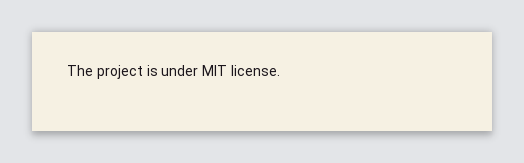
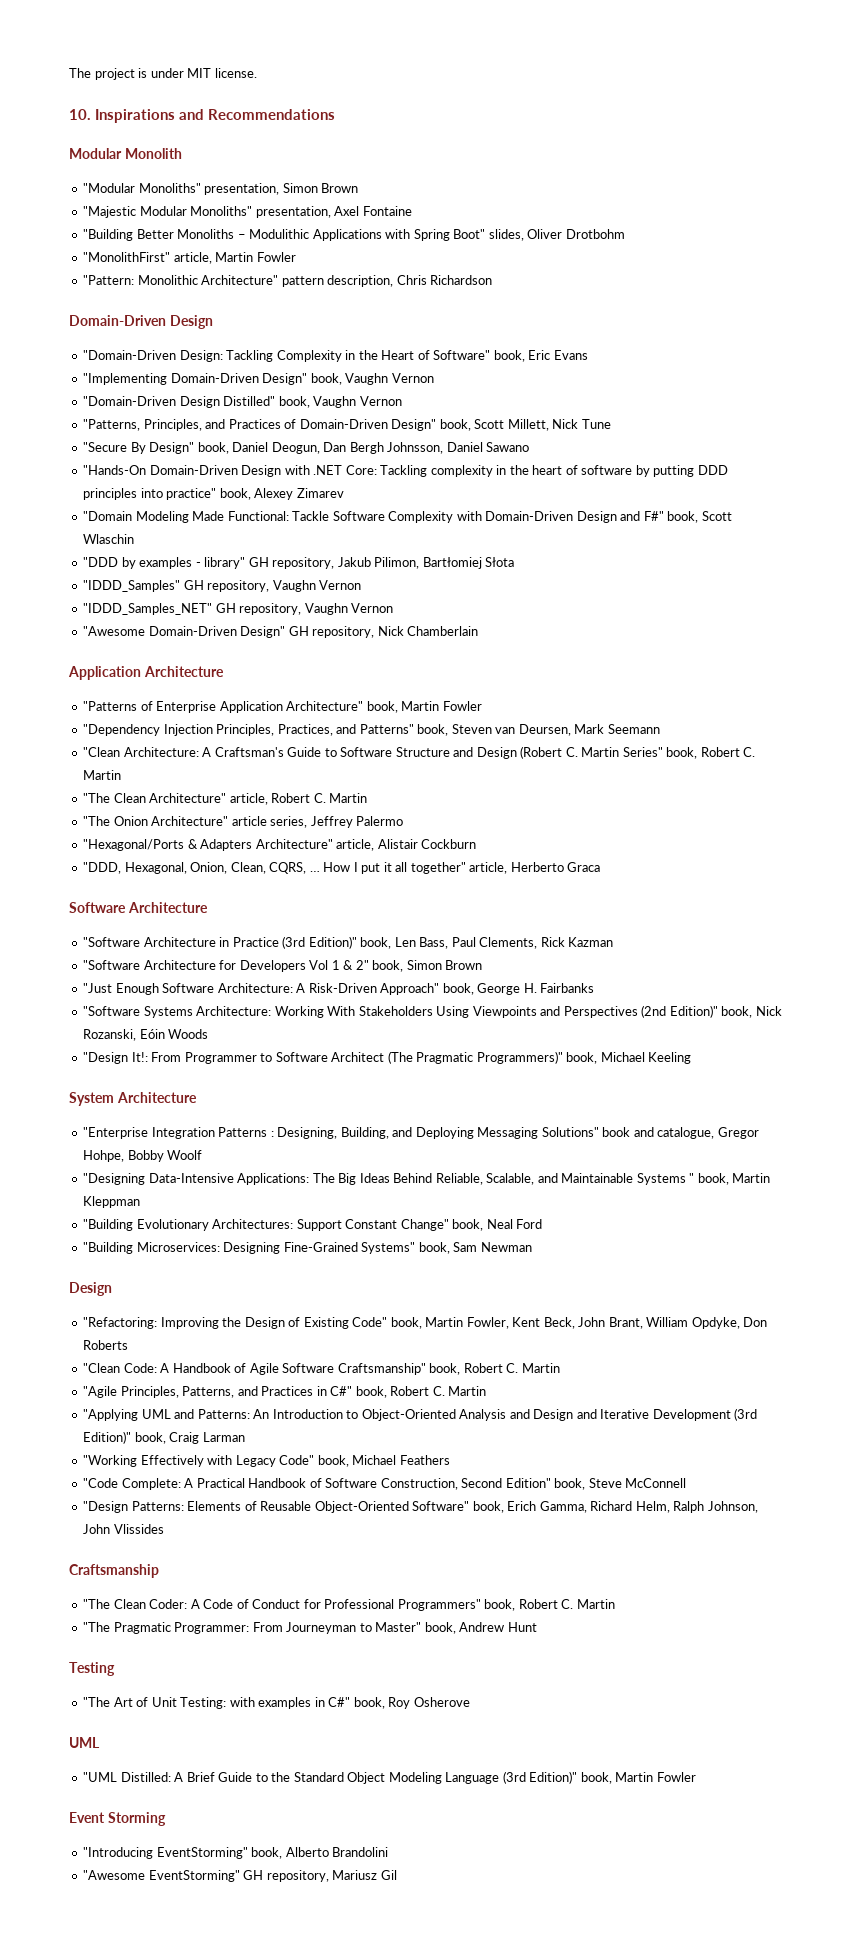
+ 10. Inspirations and Recommendations
+ Modular Monolith
+ "Modular Monoliths" presentation, Simon Brown
+ "Majestic Modular Monoliths" presentation, Axel Fontaine
+ "Building Better Monoliths – Modulithic Applications with Spring Boot" slides, Oliver Drotbohm
+ "MonolithFirst" article, Martin Fowler
+ "Pattern: Monolithic Architecture" pattern description, Chris Richardson
+ Domain-Driven Design
+ "Domain-Driven Design: Tackling Complexity in the Heart of Software" book, Eric Evans
+ "Implementing Domain-Driven Design" book, Vaughn Vernon
+ "Domain-Driven Design Distilled" book, Vaughn Vernon
+ "Patterns, Principles, and Practices of Domain-Driven Design" book, Scott Millett, Nick Tune
+ "Secure By Design" book, Daniel Deogun, Dan Bergh Johnsson, Daniel Sawano
+ "Hands-On Domain-Driven Design with .NET Core: Tackling complexity in the heart of software by putting DDD principles into practice" book, Alexey Zimarev
+ "Domain Modeling Made Functional: Tackle Software Complexity with Domain-Driven Design and F#" book, Scott Wlaschin
+ "DDD by examples - library" GH repository, Jakub Pilimon, Bartłomiej Słota
+ "IDDD_Samples" GH repository, Vaughn Vernon
+ "IDDD_Samples_NET" GH repository, Vaughn Vernon
+ "Awesome Domain-Driven Design" GH repository, Nick Chamberlain
+ Application Architecture
+ "Patterns of Enterprise Application Architecture" book, Martin Fowler
+ "Dependency Injection Principles, Practices, and Patterns" book, Steven van Deursen, Mark Seemann
+ "Clean Architecture: A Craftsman's Guide to Software Structure and Design (Robert C. Martin Series" book, Robert C. Martin
+ "The Clean Architecture" article, Robert C. Martin
+ "The Onion Architecture" article series, Jeffrey Palermo
+ "Hexagonal/Ports & Adapters Architecture" article, Alistair Cockburn
+ "DDD, Hexagonal, Onion, Clean, CQRS, … How I put it all together" article, Herberto Graca
+ Software Architecture
+ "Software Architecture in Practice (3rd Edition)" book, Len Bass, Paul Clements, Rick Kazman
+ "Software Architecture for Developers Vol 1 & 2" book, Simon Brown
+ "Just Enough Software Architecture: A Risk-Driven Approach" book, George H. Fairbanks
+ "Software Systems Architecture: Working With Stakeholders Using Viewpoints and Perspectives (2nd Edition)" book, Nick Rozanski, Eóin Woods
+ "Design It!: From Programmer to Software Architect (The Pragmatic Programmers)" book, Michael Keeling
+ System Architecture
+ "Enterprise Integration Patterns : Designing, Building, and Deploying Messaging Solutions" book and catalogue, Gregor Hohpe, Bobby Woolf
+ "Designing Data-Intensive Applications: The Big Ideas Behind Reliable, Scalable, and Maintainable Systems " book, Martin Kleppman
+ "Building Evolutionary Architectures: Support Constant Change" book, Neal Ford
+ "Building Microservices: Designing Fine-Grained Systems" book, Sam Newman
+ Design
+ "Refactoring: Improving the Design of Existing Code" book, Martin Fowler, Kent Beck, John Brant, William Opdyke, Don Roberts
+ "Clean Code: A Handbook of Agile Software Craftsmanship" book, Robert C. Martin
+ "Agile Principles, Patterns, and Practices in C#" book, Robert C. Martin
+ "Applying UML and Patterns: An Introduction to Object-Oriented Analysis and Design and Iterative Development (3rd Edition)" book, Craig Larman
+ "Working Effectively with Legacy Code" book, Michael Feathers
+ "Code Complete: A Practical Handbook of Software Construction, Second Edition" book, Steve McConnell
+ "Design Patterns: Elements of Reusable Object-Oriented Software" book, Erich Gamma, Richard Helm, Ralph Johnson, John Vlissides
+ Craftsmanship
+ "The Clean Coder: A Code of Conduct for Professional Programmers" book, Robert C. Martin
+ "The Pragmatic Programmer: From Journeyman to Master" book, Andrew Hunt
+ Testing
+ "The Art of Unit Testing: with examples in C#" book, Roy Osherove
+ UML
+ "UML Distilled: A Brief Guide to the Standard Object Modeling Language (3rd Edition)" book, Martin Fowler
+ Event Storming
+ "Introducing EventStorming" book, Alberto Brandolini
+ "Awesome EventStorming" GH repository, Mariusz Gil

